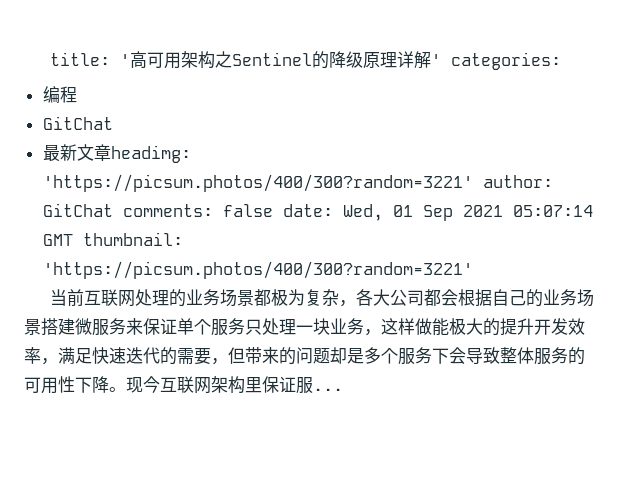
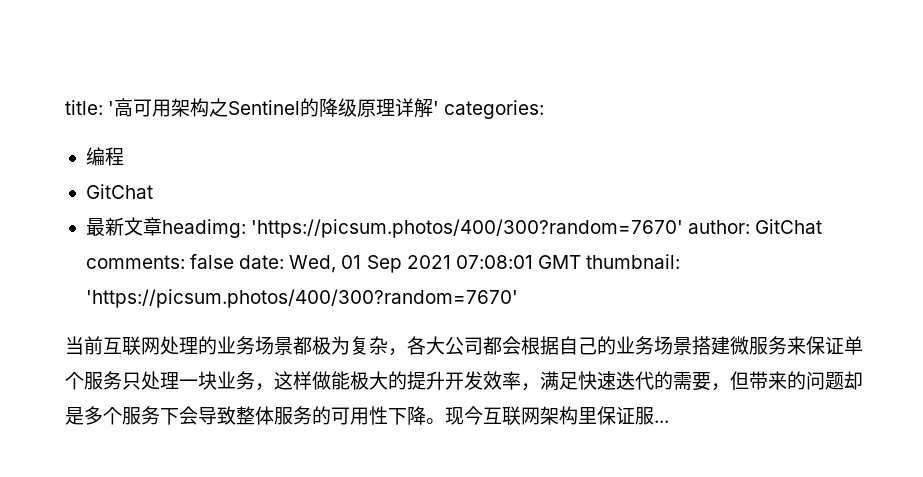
- 最新文章headimg: 'https://picsum.photos/400/300?random=3221' author: GitChat comments: false date: Wed, 01 Sep 2021 05:07:14 GMT thumbnail: 'https://picsum.photos/400/300?random=3221'
+ 最新文章headimg: 'https://picsum.photos/400/300?random=7670' author: GitChat comments: false date: Wed, 01 Sep 2021 07:08:01 GMT thumbnail: 'https://picsum.photos/400/300?random=7670'

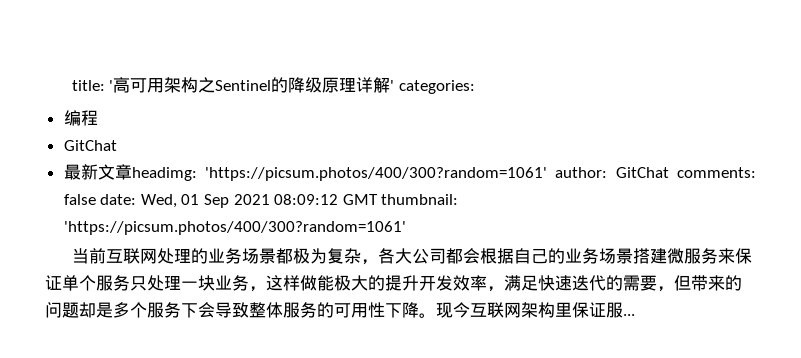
- 最新文章headimg: 'https://picsum.photos/400/300?random=7670' author: GitChat comments: false date: Wed, 01 Sep 2021 07:08:01 GMT thumbnail: 'https://picsum.photos/400/300?random=7670'
+ 最新文章headimg: 'https://picsum.photos/400/300?random=1061' author: GitChat comments: false date: Wed, 01 Sep 2021 08:09:12 GMT thumbnail: 'https://picsum.photos/400/300?random=1061'

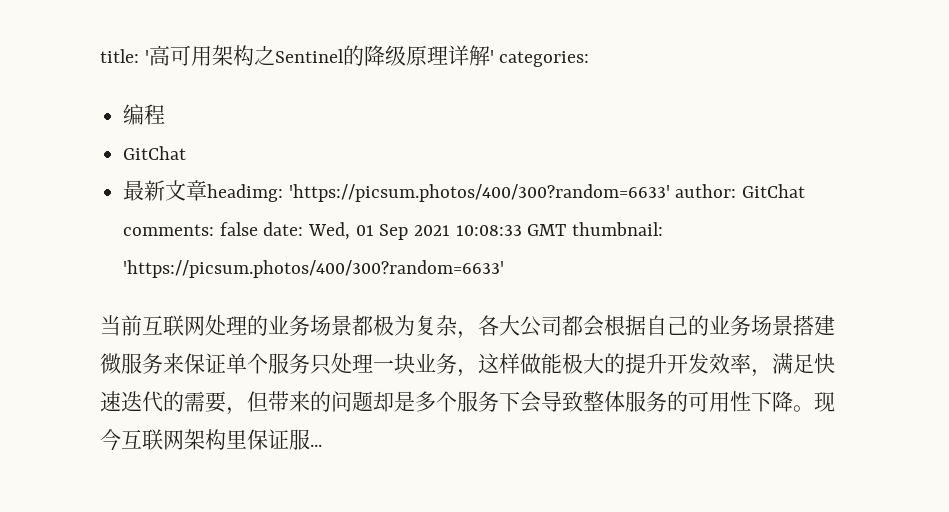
- 最新文章headimg: 'https://picsum.photos/400/300?random=1061' author: GitChat comments: false date: Wed, 01 Sep 2021 08:09:12 GMT thumbnail: 'https://picsum.photos/400/300?random=1061'
+ 最新文章headimg: 'https://picsum.photos/400/300?random=6633' author: GitChat comments: false date: Wed, 01 Sep 2021 10:08:33 GMT thumbnail: 'https://picsum.photos/400/300?random=6633'

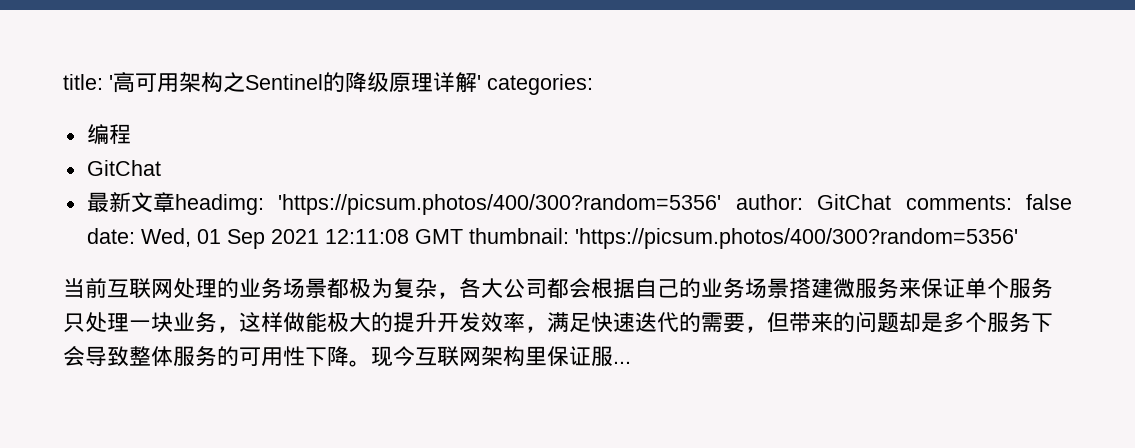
- 最新文章headimg: 'https://picsum.photos/400/300?random=6633' author: GitChat comments: false date: Wed, 01 Sep 2021 10:08:33 GMT thumbnail: 'https://picsum.photos/400/300?random=6633'
+ 最新文章headimg: 'https://picsum.photos/400/300?random=5356' author: GitChat comments: false date: Wed, 01 Sep 2021 12:11:08 GMT thumbnail: 'https://picsum.photos/400/300?random=5356'

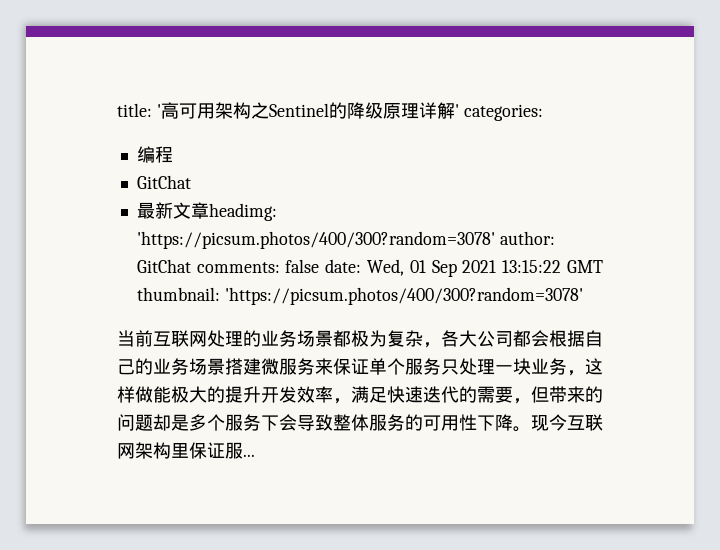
- 最新文章headimg: 'https://picsum.photos/400/300?random=5356' author: GitChat comments: false date: Wed, 01 Sep 2021 12:11:08 GMT thumbnail: 'https://picsum.photos/400/300?random=5356'
+ 最新文章headimg: 'https://picsum.photos/400/300?random=3078' author: GitChat comments: false date: Wed, 01 Sep 2021 13:15:22 GMT thumbnail: 'https://picsum.photos/400/300?random=3078'

